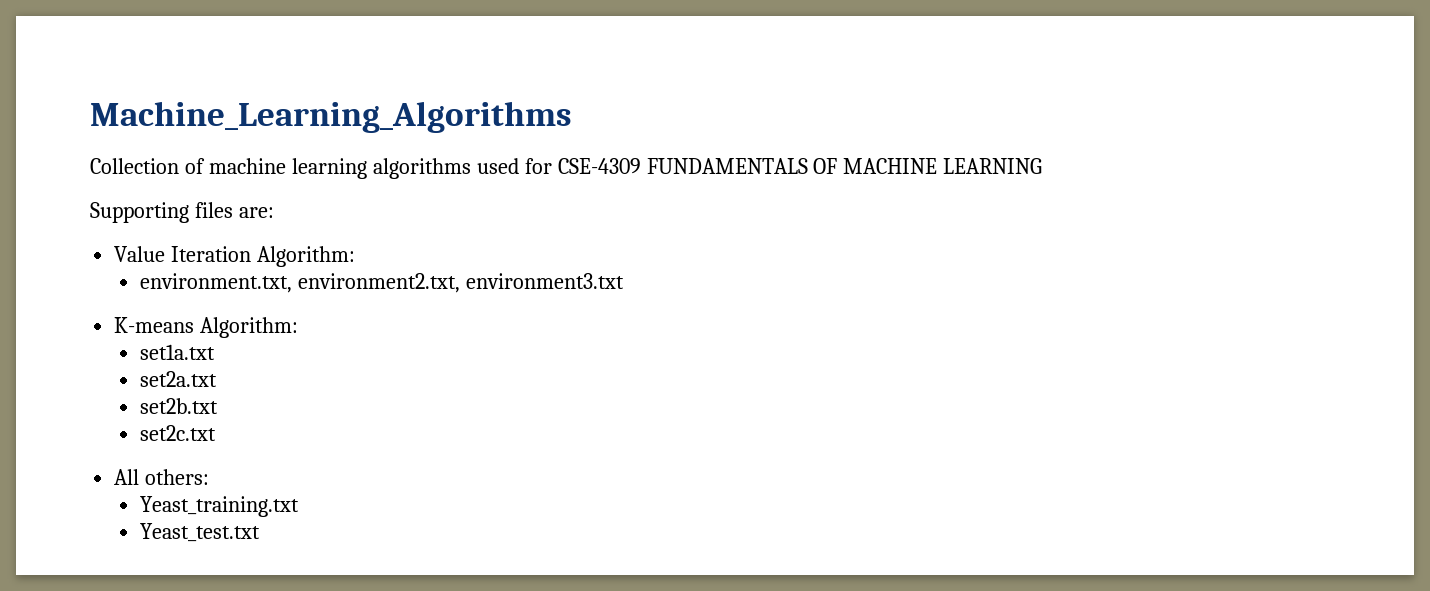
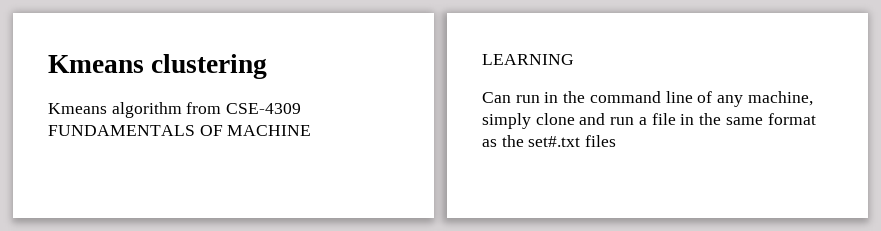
- Machine_Learning_Algorithms
- Collection of machine learning algorithms used for CSE-4309 FUNDAMENTALS OF MACHINE LEARNING
+ Kmeans clustering
+ Kmeans algorithm from CSE-4309 FUNDAMENTALS OF MACHINE LEARNING
- Supporting files are:
- Value Iteration Algorithm:
- environment.txt, environment2.txt, environment3.txt
- K-means Algorithm:
- set1a.txt
- set2a.txt
- set2b.txt
- set2c.txt
- All others:
- Yeast_training.txt
- Yeast_test.txt
+ Can run in the command line of any machine, simply clone and run a file in the same format as the set#.txt files

